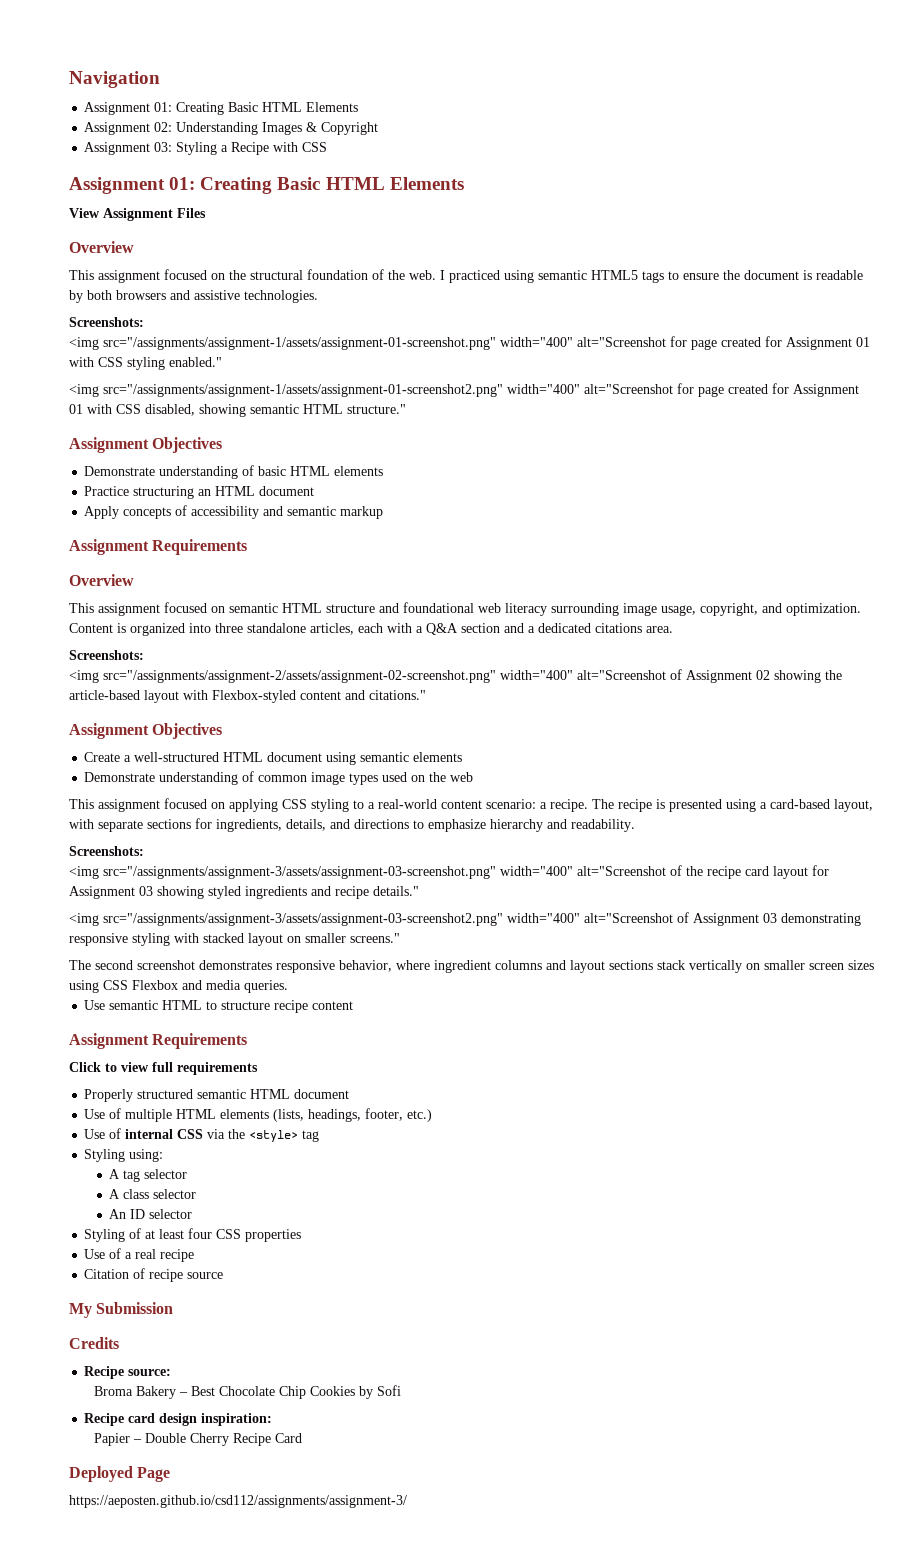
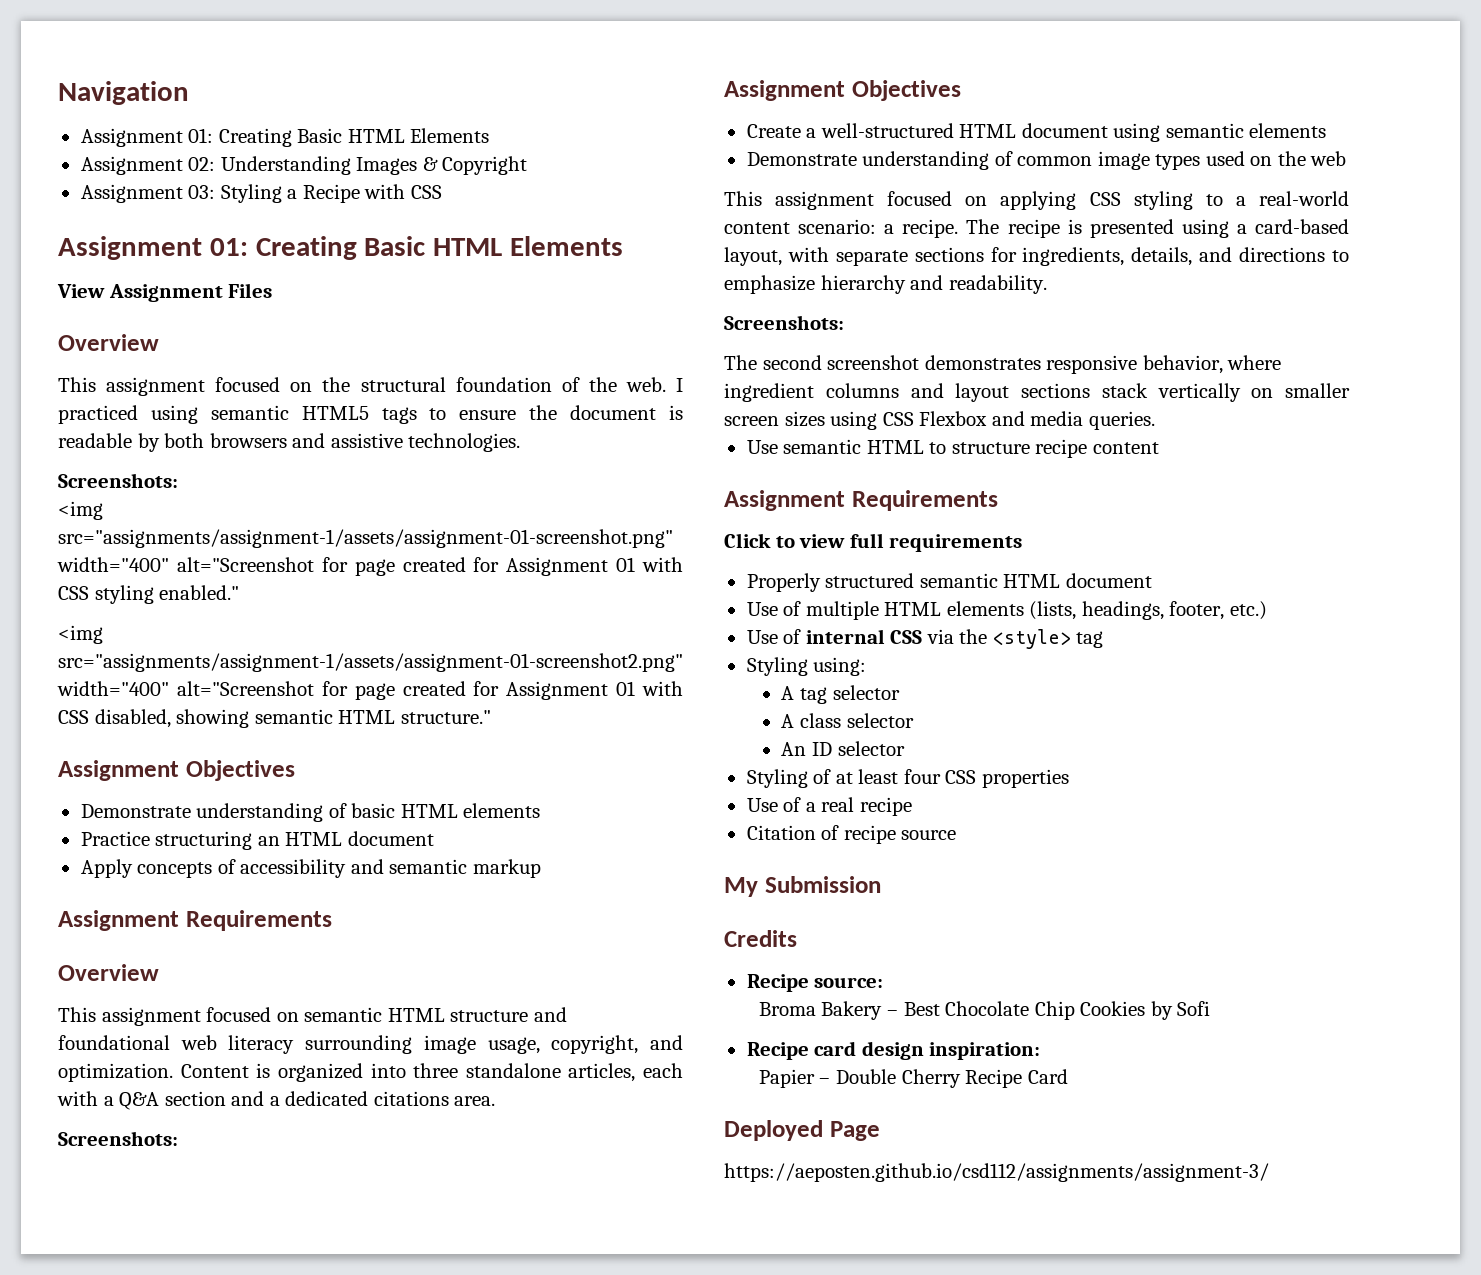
- <img src="/assignments/assignment-1/assets/assignment-01-screenshot.png" width="400" alt="Screenshot for page created for Assignment 01 with CSS styling enabled."
+ <img src="assignments/assignment-1/assets/assignment-01-screenshot.png" width="400" alt="Screenshot for page created for Assignment 01 with CSS styling enabled."
- <img src="/assignments/assignment-1/assets/assignment-01-screenshot2.png" width="400" alt="Screenshot for page created for Assignment 01 with CSS disabled, showing semantic HTML structure."
+ <img src="assignments/assignment-1/assets/assignment-01-screenshot2.png" width="400" alt="Screenshot for page created for Assignment 01 with CSS disabled, showing semantic HTML structure."
- <img src="/assignments/assignment-2/assets/assignment-02-screenshot.png" width="400" alt="Screenshot of Assignment 02 showing the article-based layout with Flexbox-styled content and citations."
- <img src="/assignments/assignment-3/assets/assignment-03-screenshot.png" width="400" alt="Screenshot of the recipe card layout for Assignment 03 showing styled ingredients and recipe details."
- <img src="/assignments/assignment-3/assets/assignment-03-screenshot2.png" width="400" alt="Screenshot of Assignment 03 demonstrating responsive styling with stacked layout on smaller screens."

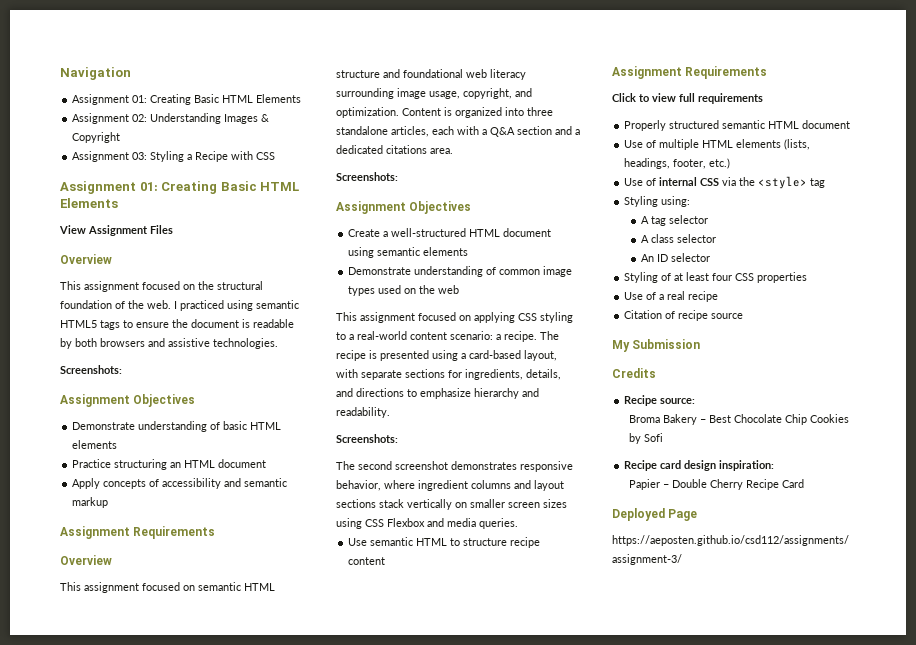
- <img src="assignments/assignment-1/assets/assignment-01-screenshot.png" width="400" alt="Screenshot for page created for Assignment 01 with CSS styling enabled."
- <img src="assignments/assignment-1/assets/assignment-01-screenshot2.png" width="400" alt="Screenshot for page created for Assignment 01 with CSS disabled, showing semantic HTML structure."

